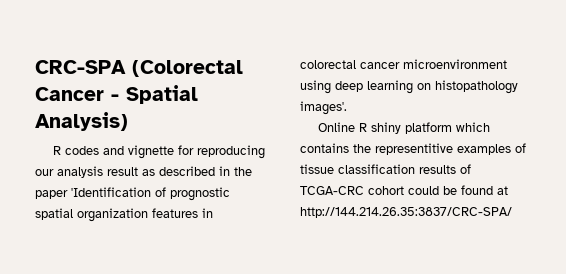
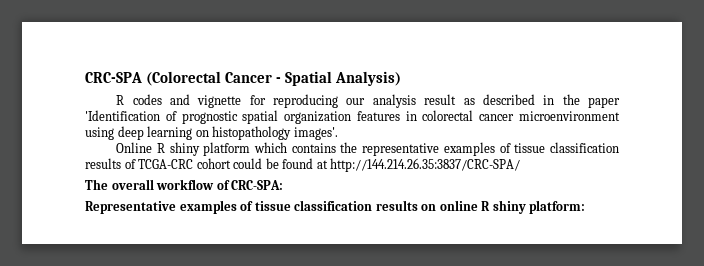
- Online R shiny platform which contains the representitive examples of tissue classification results of TCGA-CRC cohort could be found at http://144.214.26.35:3837/CRC-SPA/
+ Online R shiny platform which contains the representative examples of tissue classification results of TCGA-CRC cohort could be found at http://144.214.26.35:3837/CRC-SPA/
+ The overall workflow of CRC-SPA:
+ Representative examples of tissue classification results on online R shiny platform:

